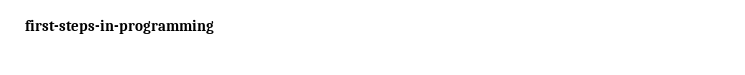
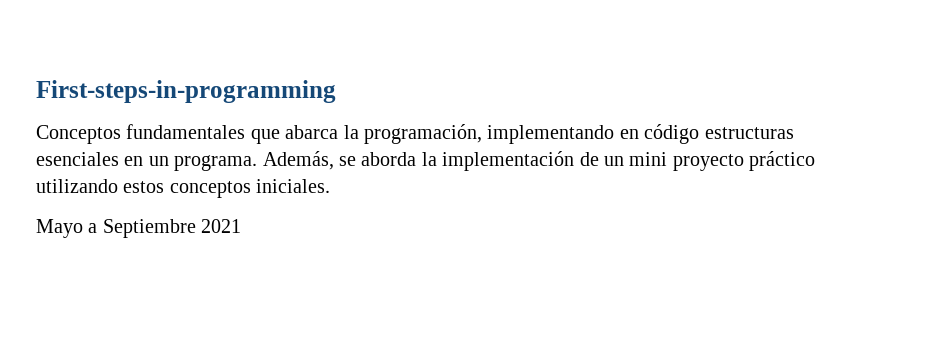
- first-steps-in-programming
+ First-steps-in-programming
+ Conceptos fundamentales que abarca la programación, implementando en código estructuras esenciales en un programa. Además, se aborda la implementación de un mini proyecto práctico utilizando estos conceptos iniciales.
+ Mayo a Septiembre 2021

